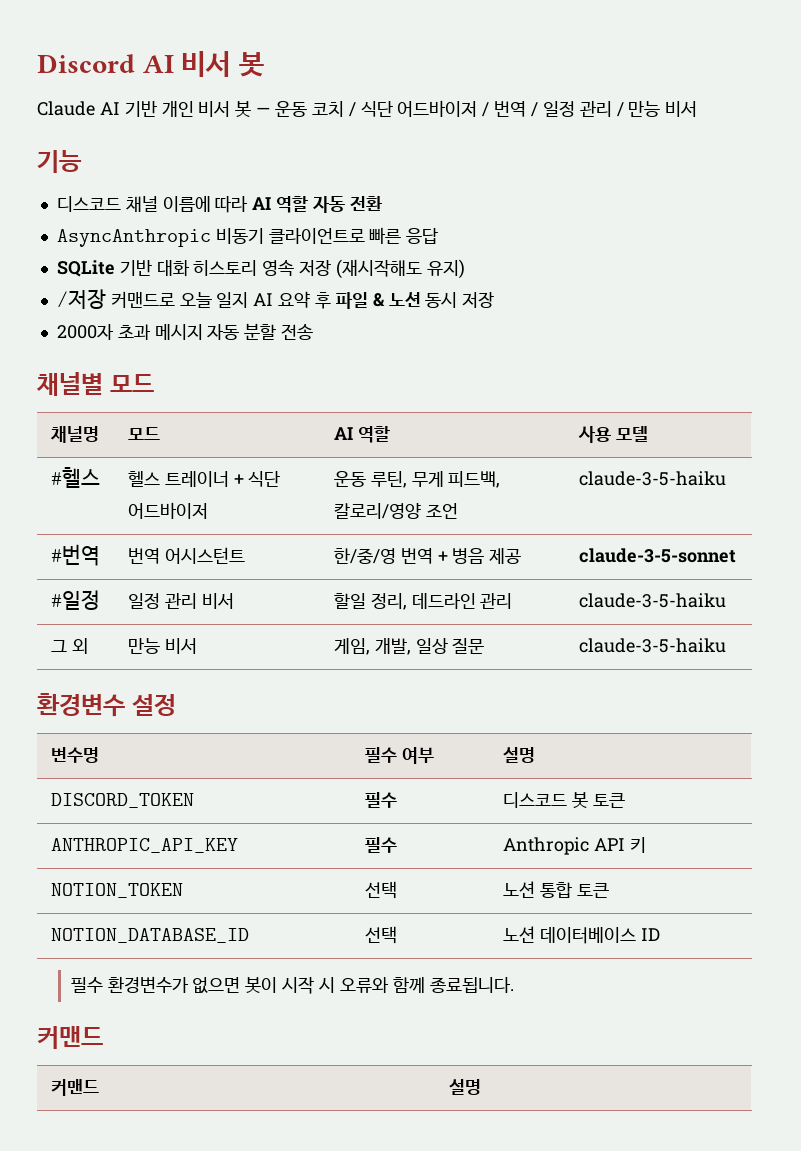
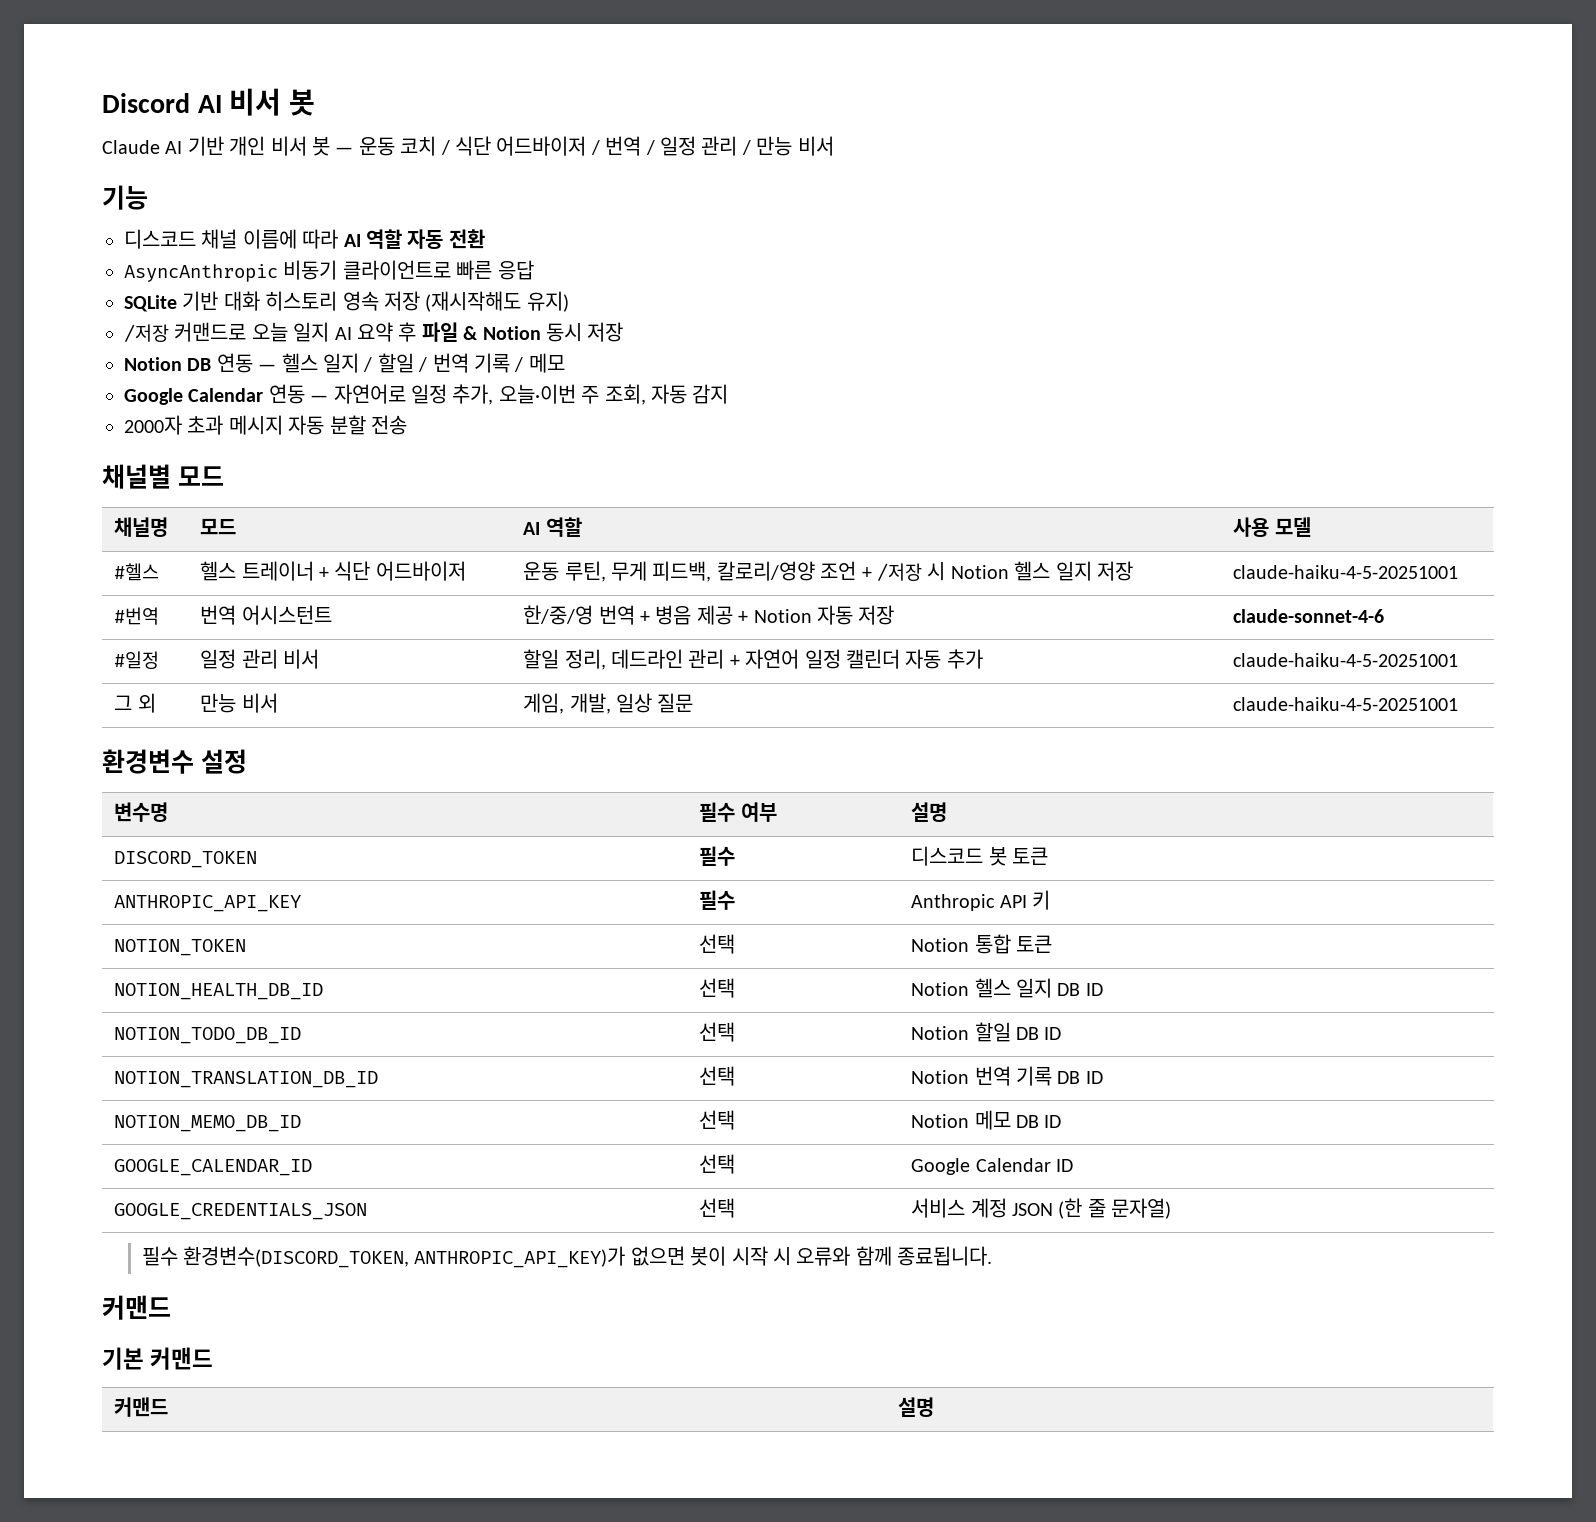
- /저장 커맨드로 오늘 일지 AI 요약 후 파일 & 노션 동시 저장
+ /저장 커맨드로 오늘 일지 AI 요약 후 파일 & Notion 동시 저장
+ Notion DB 연동 — 헬스 일지 / 할일 / 번역 기록 / 메모
+ Google Calendar 연동 — 자연어로 일정 추가, 오늘·이번 주 조회, 자동 감지
- #헬스 | 헬스 트레이너 + 식단 어드바이저 | 운동 루틴, 무게 피드백, 칼로리/영양 조언 | claude-3-5-haiku
+ #헬스 | 헬스 트레이너 + 식단 어드바이저 | 운동 루틴, 무게 피드백, 칼로리/영양 조언 + /저장 시 Notion 헬스 일지 저장 | claude-haiku-4-5-20251001
- #번역 | 번역 어시스턴트 | 한/중/영 번역 + 병음 제공 | claude-3-5-sonnet
+ #번역 | 번역 어시스턴트 | 한/중/영 번역 + 병음 제공 + Notion 자동 저장 | claude-sonnet-4-6
- #일정 | 일정 관리 비서 | 할일 정리, 데드라인 관리 | claude-3-5-haiku
+ #일정 | 일정 관리 비서 | 할일 정리, 데드라인 관리 + 자연어 일정 캘린더 자동 추가 | claude-haiku-4-5-20251001
- 그 외 | 만능 비서 | 게임, 개발, 일상 질문 | claude-3-5-haiku
+ 그 외 | 만능 비서 | 게임, 개발, 일상 질문 | claude-haiku-4-5-20251001
- NOTION_TOKEN | 선택 | 노션 통합 토큰
+ NOTION_TOKEN | 선택 | Notion 통합 토큰
- NOTION_DATABASE_ID | 선택 | 노션 데이터베이스 ID
- 필수 환경변수가 없으면 봇이 시작 시 오류와 함께 종료됩니다.
+ NOTION_HEALTH_DB_ID | 선택 | Notion 헬스 일지 DB ID
+ NOTION_TODO_DB_ID | 선택 | Notion 할일 DB ID
+ NOTION_TRANSLATION_DB_ID | 선택 | Notion 번역 기록 DB ID
+ NOTION_MEMO_DB_ID | 선택 | Notion 메모 DB ID
+ GOOGLE_CALENDAR_ID | 선택 | Google Calendar ID
+ GOOGLE_CREDENTIALS_JSON | 선택 | 서비스 계정 JSON (한 줄 문자열)
+ 필수 환경변수(DISCORD_TOKEN, ANTHROPIC_API_KEY)가 없으면 봇이 시작 시 오류와 함께 종료됩니다.
+ 기본 커맨드

